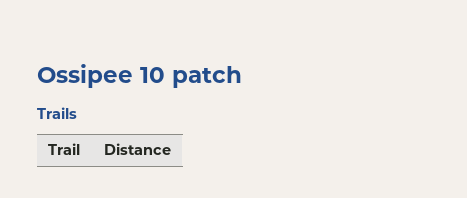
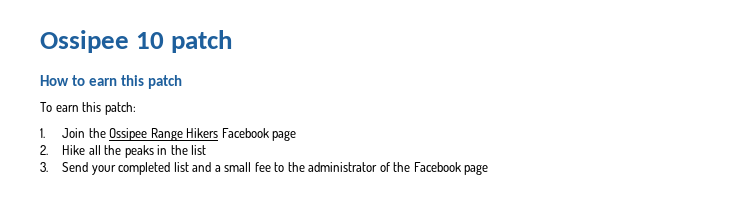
- Trails
- Trail | Distance
+ How to earn this patch
+ To earn this patch:
+ 1. Join the Ossipee Range Hikers Facebook page
+ 2. Hike all the peaks in the list
+ 3. Send your completed list and a small fee to the administrator of the Facebook page

